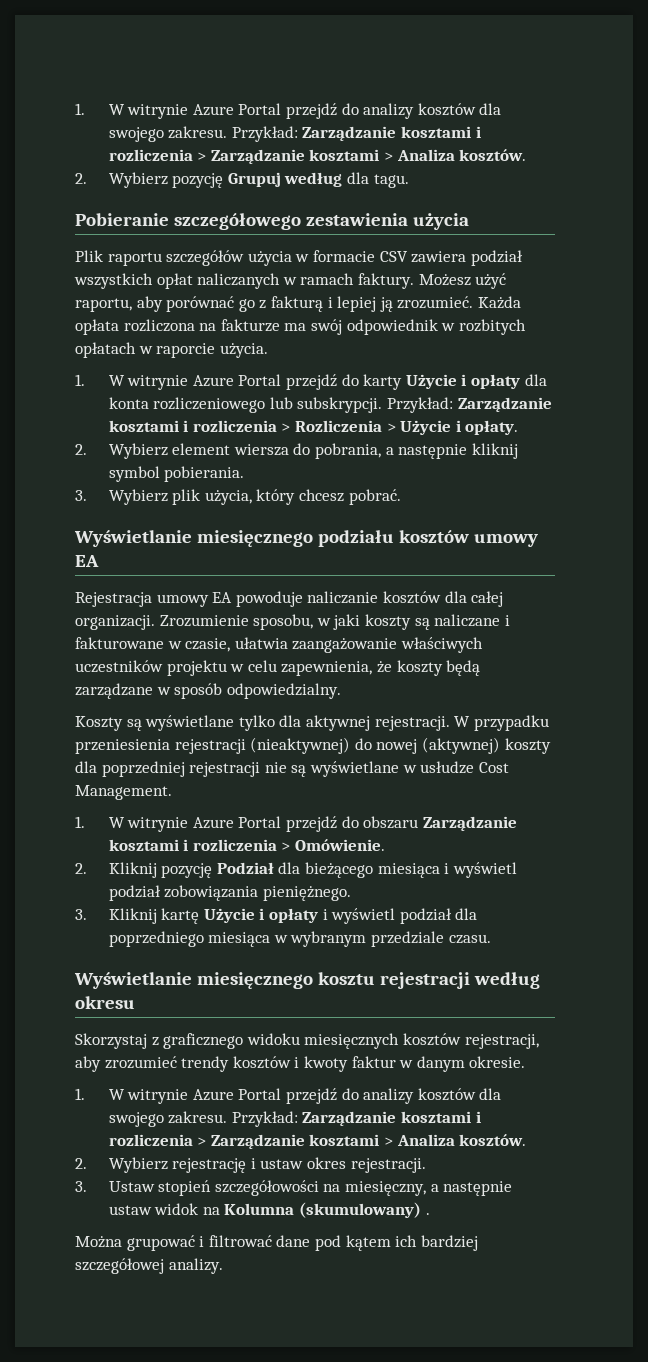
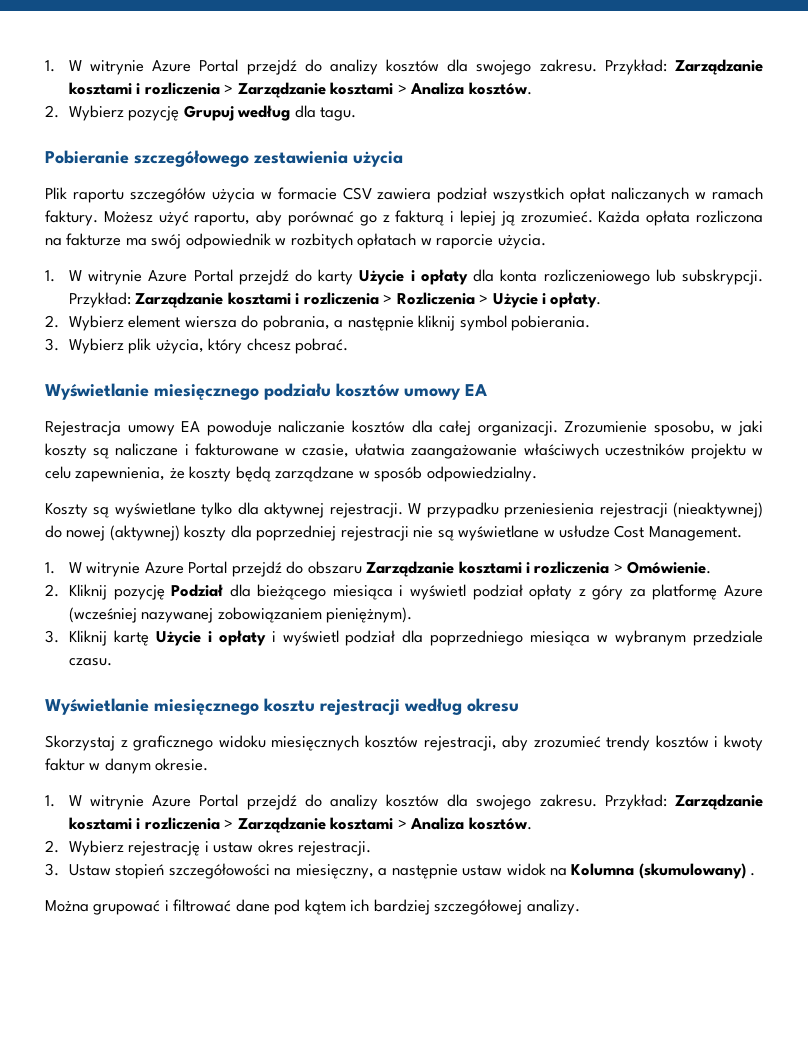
- 2. Kliknij pozycję Podział dla bieżącego miesiąca i wyświetl podział zobowiązania pieniężnego.
+ 2. Kliknij pozycję Podział dla bieżącego miesiąca i wyświetl podział opłaty z góry za platformę Azure (wcześniej nazywanej zobowiązaniem pieniężnym).

